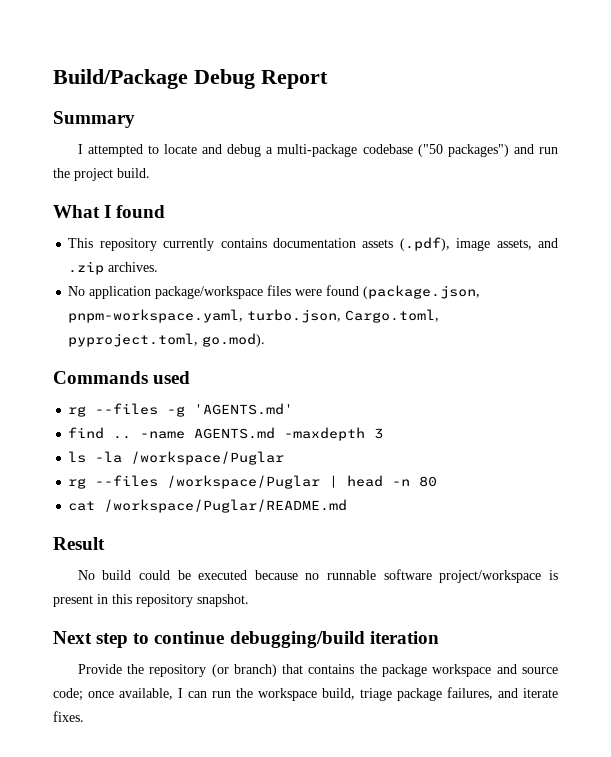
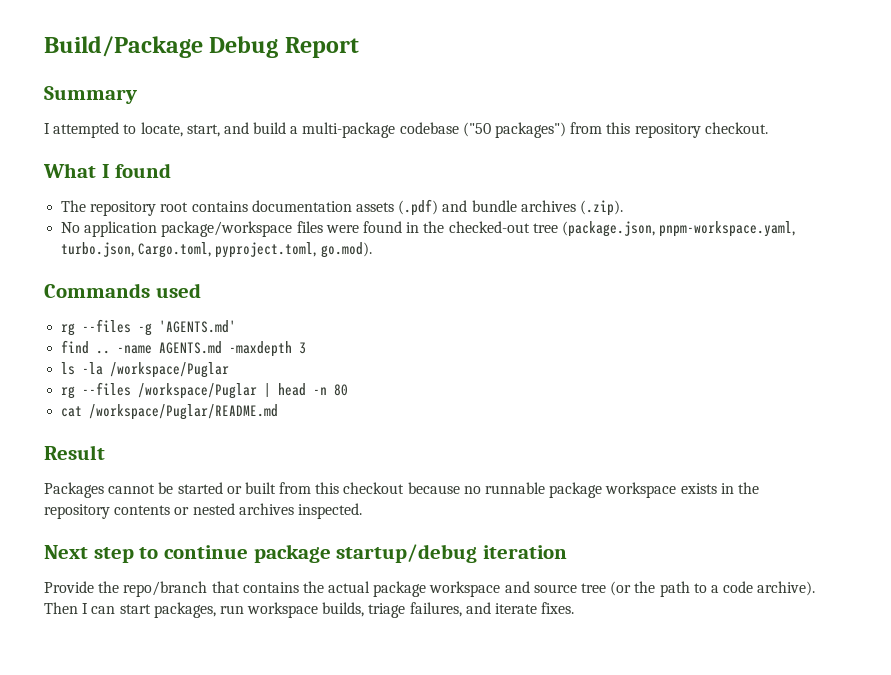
- I attempted to locate and debug a multi-package codebase ("50 packages") and run the project build.
+ I attempted to locate, start, and build a multi-package codebase ("50 packages") from this repository checkout.
  What I found
- This repository currently contains documentation assets (.pdf), image assets, and .zip archives.
+ The repository root contains documentation assets (.pdf) and bundle archives (.zip).
- No application package/workspace files were found (package.json, pnpm-workspace.yaml, turbo.json, Cargo.toml, pyproject.toml, go.mod).
+ No application package/workspace files were found in the checked-out tree (package.json, pnpm-workspace.yaml, turbo.json, Cargo.toml, pyproject.toml, go.mod).
- No build could be executed because no runnable software project/workspace is present in this repository snapshot.
+ Packages cannot be started or built from this checkout because no runnable package workspace exists in the repository contents or nested archives inspected.
- Next step to continue debugging/build iteration
+ Next step to continue package startup/debug iteration
- Provide the repository (or branch) that contains the package workspace and source code; once available, I can run the workspace build, triage package failures, and iterate fixes.
+ Provide the repo/branch that contains the actual package workspace and source tree (or the path to a code archive). Then I can start packages, run workspace builds, triage failures, and iterate fixes.

